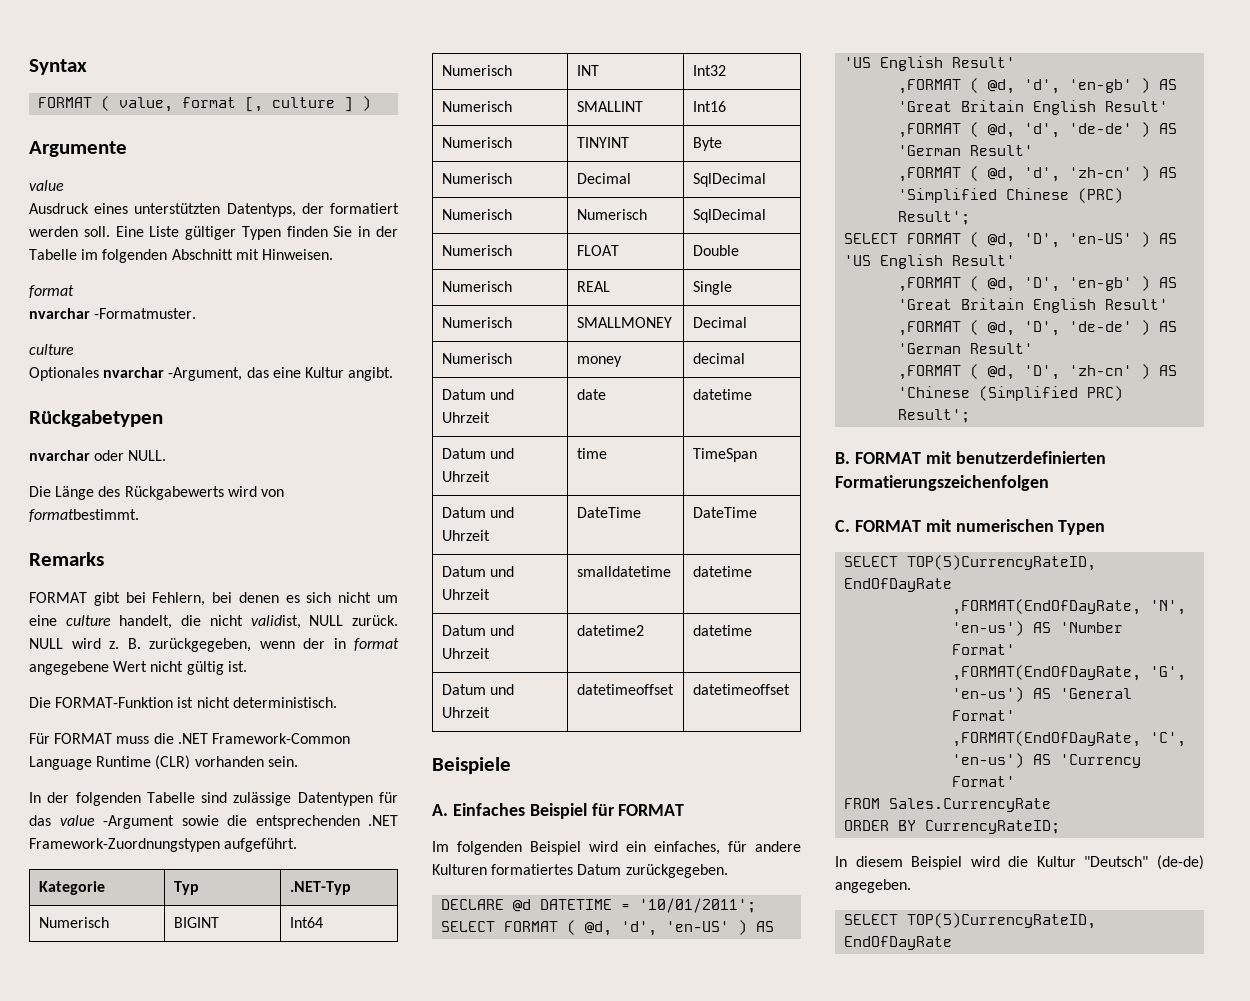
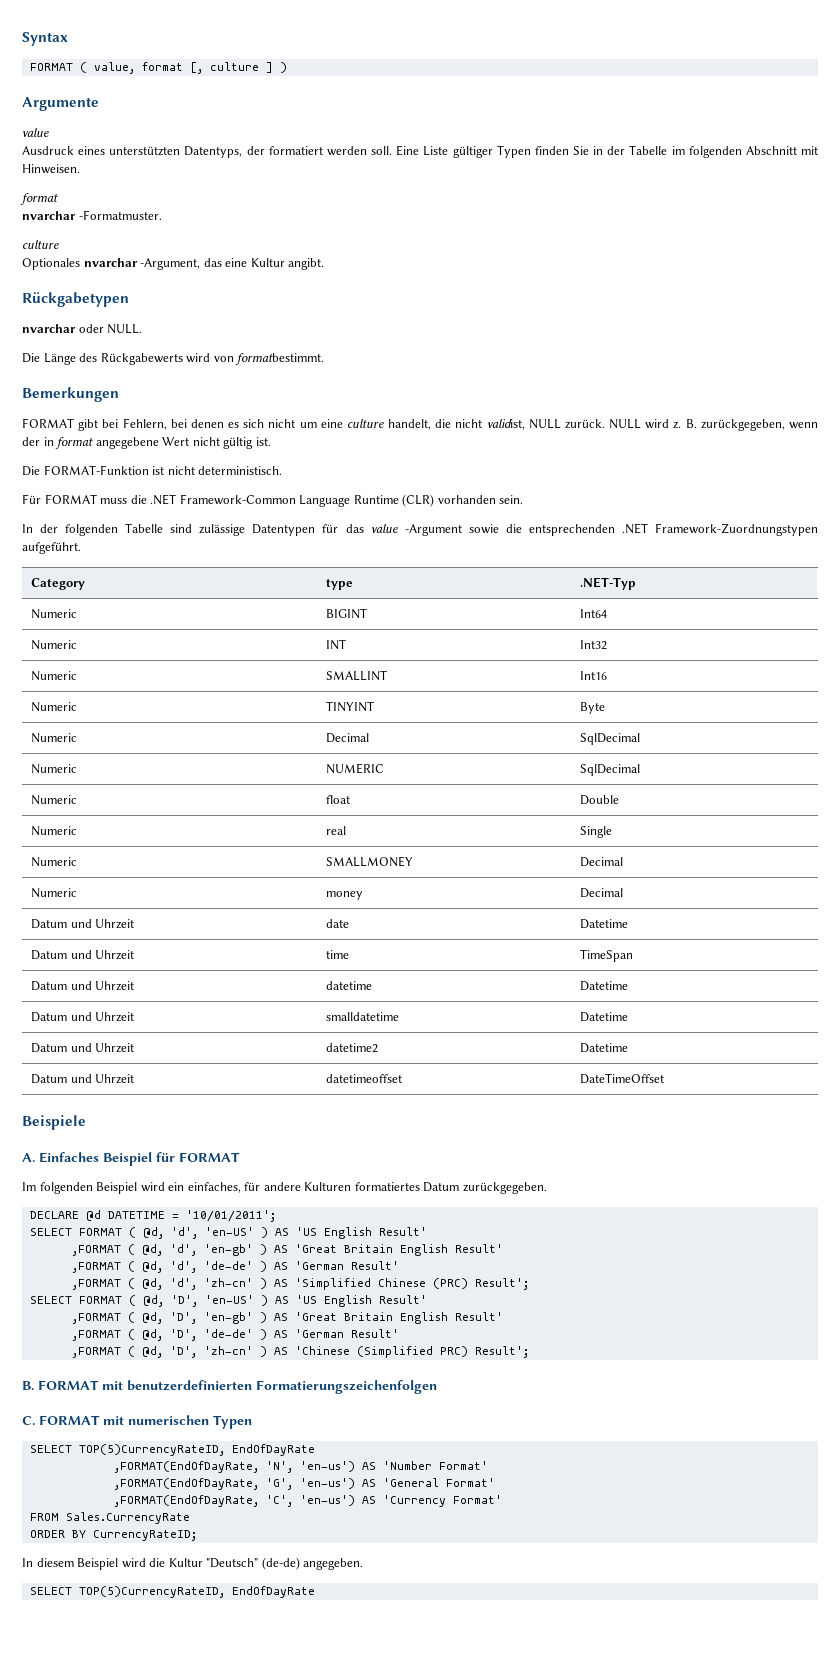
- Remarks
+ Bemerkungen
- Kategorie | Typ | .NET-Typ
+ Category | type | .NET-Typ
- Numerisch | BIGINT | Int64
+ Numeric | BIGINT | Int64
- Numerisch | INT | Int32
+ Numeric | INT | Int32
- Numerisch | SMALLINT | Int16
+ Numeric | SMALLINT | Int16
- Numerisch | TINYINT | Byte
+ Numeric | TINYINT | Byte
- Numerisch | Decimal | SqlDecimal
+ Numeric | Decimal | SqlDecimal
- Numerisch | Numerisch | SqlDecimal
- Numerisch | FLOAT | Double
+ Numeric | NUMERIC | SqlDecimal
+ Numeric | float | Double
- Numerisch | REAL | Single
+ Numeric | real | Single
- Numerisch | SMALLMONEY | Decimal
+ Numeric | SMALLMONEY | Decimal
- Numerisch | money | decimal
+ Numeric | money | Decimal
- Datum und Uhrzeit | date | datetime
+ Datum und Uhrzeit | date | Datetime
- Datum und Uhrzeit | DateTime | DateTime
+ Datum und Uhrzeit | datetime | Datetime
- Datum und Uhrzeit | smalldatetime | datetime
+ Datum und Uhrzeit | smalldatetime | Datetime
- Datum und Uhrzeit | datetime2 | datetime
+ Datum und Uhrzeit | datetime2 | Datetime
- Datum und Uhrzeit | datetimeoffset | datetimeoffset
+ Datum und Uhrzeit | datetimeoffset | DateTimeOffset

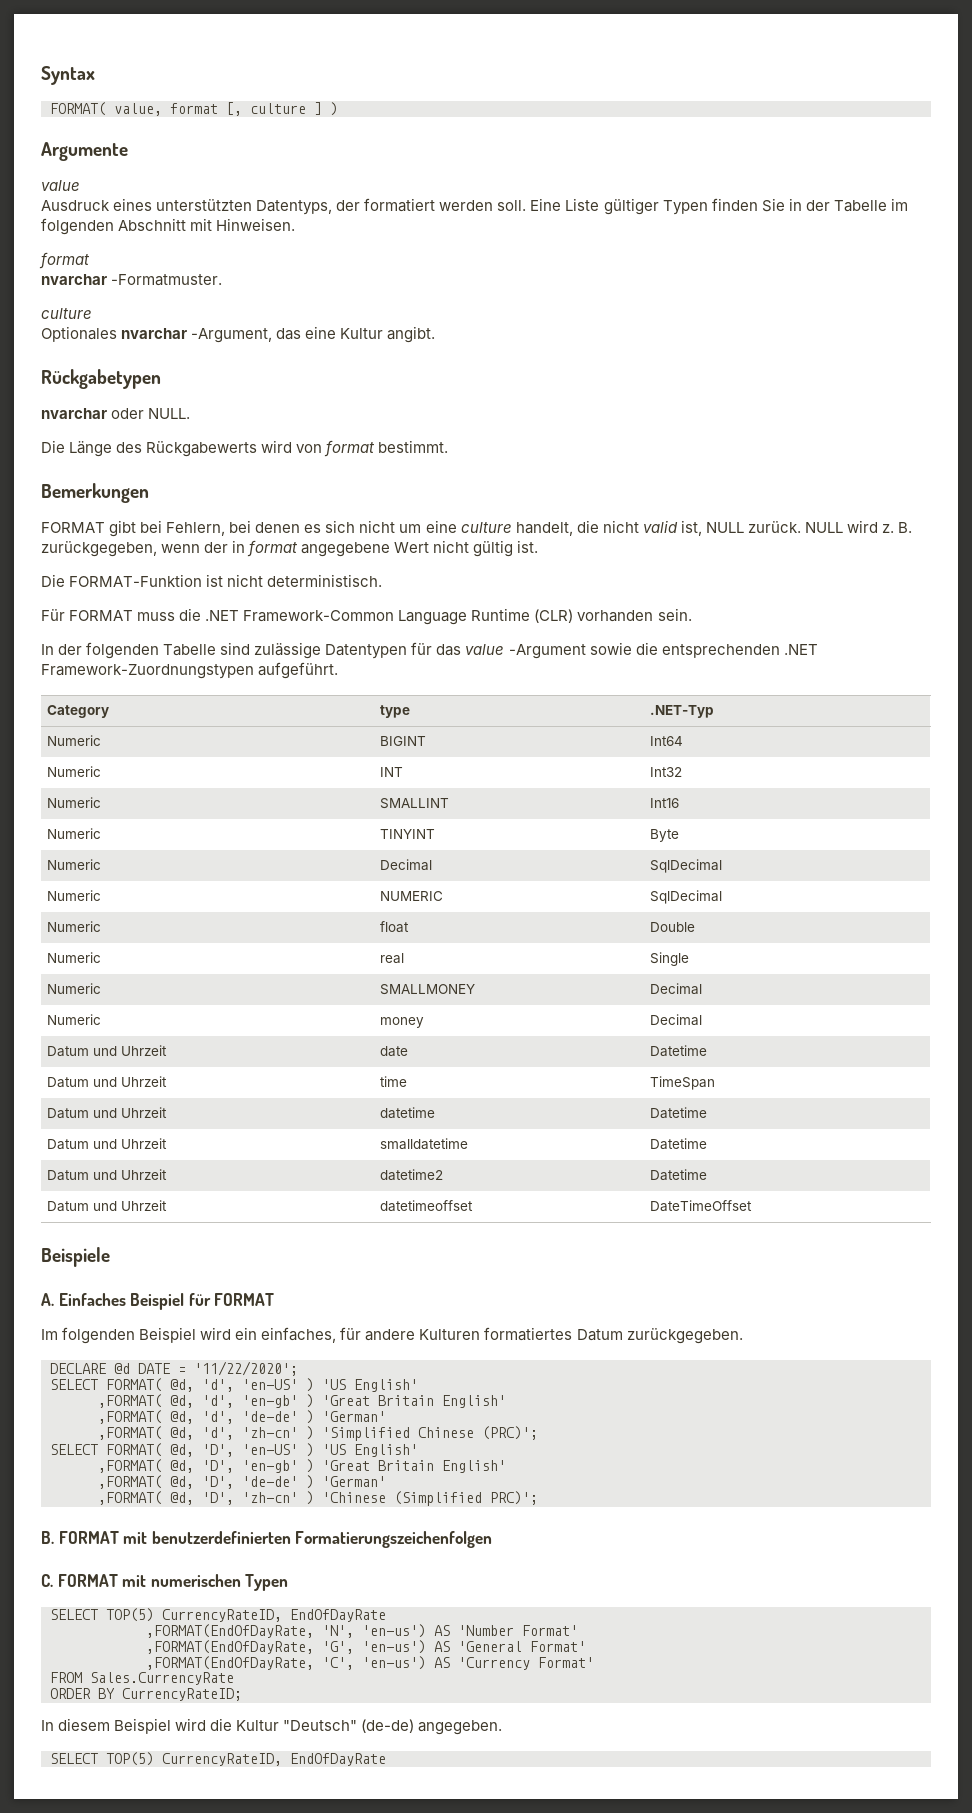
- FORMAT ( value, format [, culture ] )
+ FORMAT( value, format [, culture ] )
- Die Länge des Rückgabewerts wird von formatbestimmt.
+ Die Länge des Rückgabewerts wird von format bestimmt.
- FORMAT gibt bei Fehlern, bei denen es sich nicht um eine culture handelt, die nicht validist, NULL zurück.
+ FORMAT gibt bei Fehlern, bei denen es sich nicht um eine culture handelt, die nicht valid ist, NULL zurück.
- DECLARE @d DATETIME = '10/01/2011';
- SELECT FORMAT ( @d, 'd', 'en-US' ) AS 'US English Result'
- ,FORMAT ( @d, 'd', 'en-gb' ) AS 'Great Britain English Result'
- ,FORMAT ( @d, 'd', 'de-de' ) AS 'German Result'
- ,FORMAT ( @d, 'd', 'zh-cn' ) AS 'Simplified Chinese (PRC) Result';
- SELECT FORMAT ( @d, 'D', 'en-US' ) AS 'US English Result'
- ,FORMAT ( @d, 'D', 'en-gb' ) AS 'Great Britain English Result'
- ,FORMAT ( @d, 'D', 'de-de' ) AS 'German Result'
- ,FORMAT ( @d, 'D', 'zh-cn' ) AS 'Chinese (Simplified PRC) Result';
+ DECLARE @d DATE = '11/22/2020';
+ SELECT FORMAT( @d, 'd', 'en-US' ) 'US English'
+ ,FORMAT( @d, 'd', 'en-gb' ) 'Great Britain English'
+ ,FORMAT( @d, 'd', 'de-de' ) 'German'
+ ,FORMAT( @d, 'd', 'zh-cn' ) 'Simplified Chinese (PRC)';
+ SELECT FORMAT( @d, 'D', 'en-US' ) 'US English'
+ ,FORMAT( @d, 'D', 'en-gb' ) 'Great Britain English'
+ ,FORMAT( @d, 'D', 'de-de' ) 'German'
+ ,FORMAT( @d, 'D', 'zh-cn' ) 'Chinese (Simplified PRC)';
  C. FORMAT mit numerischen Typen
- SELECT TOP(5)CurrencyRateID, EndOfDayRate
+ SELECT TOP(5) CurrencyRateID, EndOfDayRate
  In diesem Beispiel wird die Kultur "Deutsch" (de-de) angegeben.
- SELECT TOP(5)CurrencyRateID, EndOfDayRate
+ SELECT TOP(5) CurrencyRateID, EndOfDayRate

